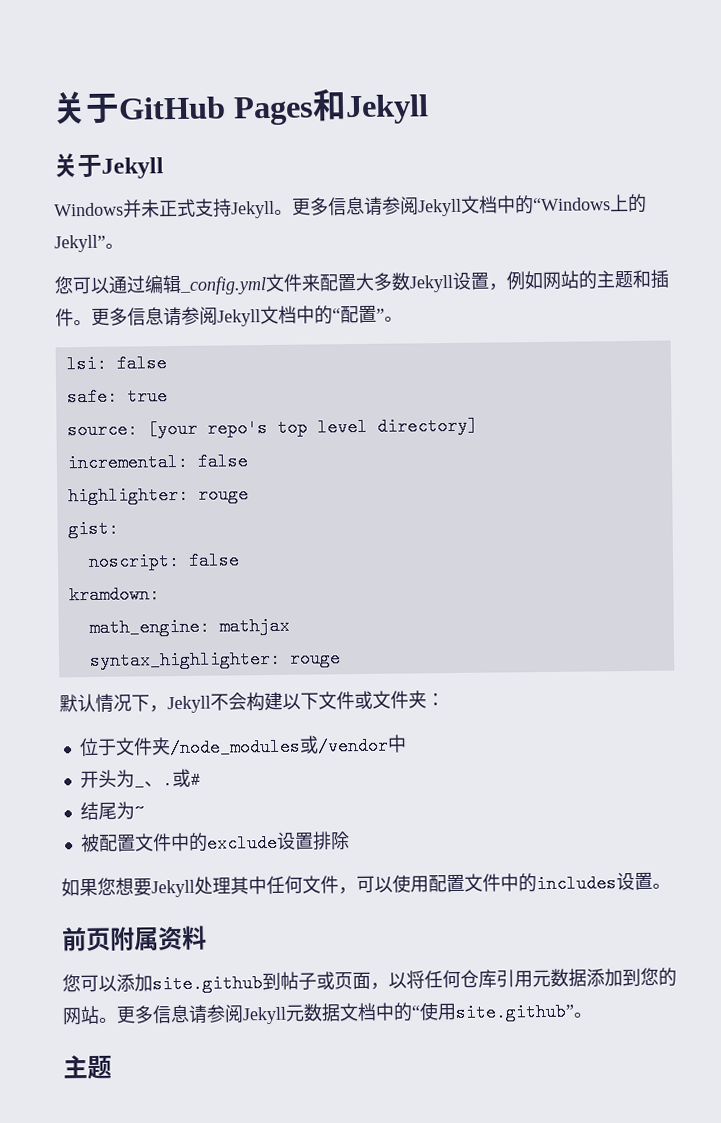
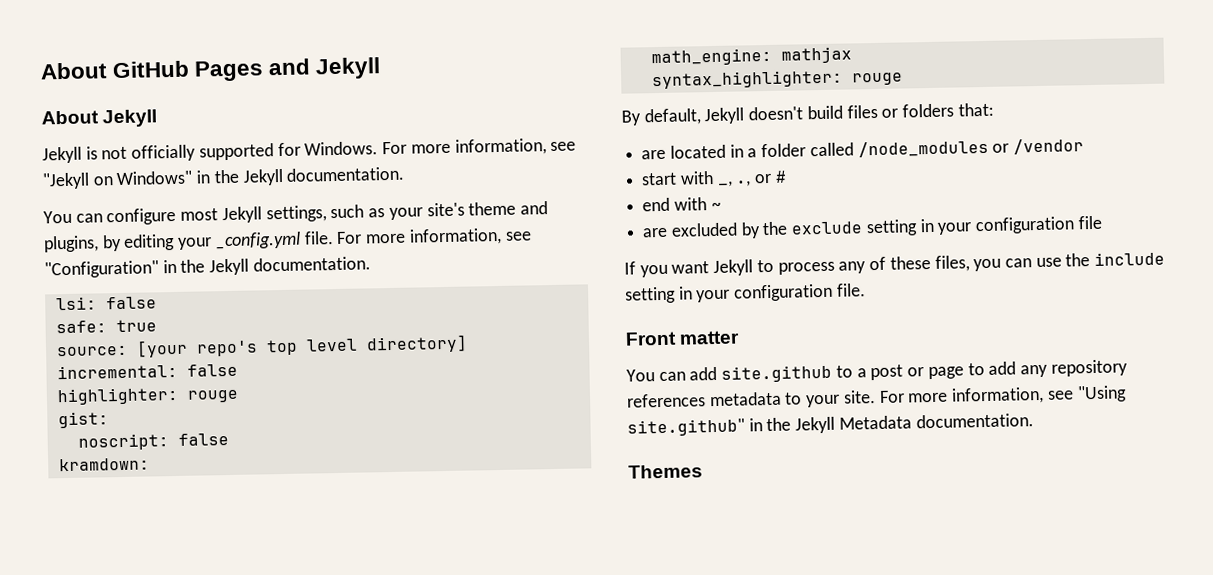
- 关于GitHub Pages和Jekyll
- 关于Jekyll
- Windows并未正式支持Jekyll。更多信息请参阅Jekyll文档中的“Windows上的Jekyll”。
- 您可以通过编辑_config.yml文件来配置大多数Jekyll设置，例如网站的主题和插件。更多信息请参阅Jekyll文档中的“配置”。
+ About GitHub Pages and Jekyll
+ About Jekyll
+ Jekyll is not officially supported for Windows. For more information, see "Jekyll on Windows" in the Jekyll documentation.
+ You can configure most Jekyll settings, such as your site's theme and plugins, by editing your _config.yml file. For more information, see "Configuration" in the Jekyll documentation.
- 默认情况下，Jekyll不会构建以下文件或文件夹：
- 位于文件夹/node_modules或/vendor中
- 开头为_、.或#
+ By default, Jekyll doesn't build files or folders that:
+ are located in a folder called /node_modules or /vendor
+ start with _, ., or #
- 结尾为~
+ end with ~
- 被配置文件中的exclude设置排除
- 如果您想要Jekyll处理其中任何文件，可以使用配置文件中的includes设置。
- 前页附属资料
- 您可以添加site.github到帖子或页面，以将任何仓库引用元数据添加到您的网站。更多信息请参阅Jekyll元数据文档中的“使用site.github”。
- 主题
+ are excluded by the exclude setting in your configuration file
+ If you want Jekyll to process any of these files, you can use the include setting in your configuration file.
+ Front matter
+ You can add site.github to a post or page to add any repository references metadata to your site. For more information, see "Using site.github" in the Jekyll Metadata documentation.
+ Themes

